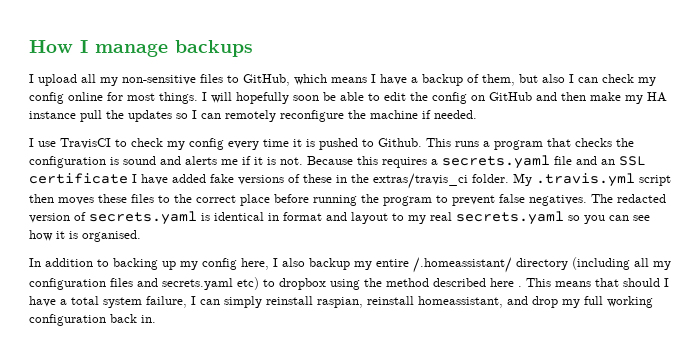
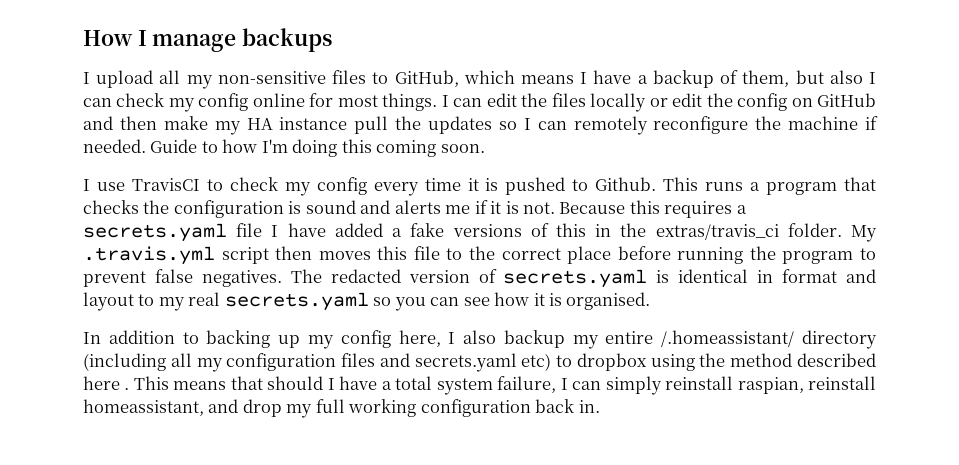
- I will hopefully soon be able to edit the config on GitHub and then make my HA instance pull the updates so I can remotely reconfigure the machine if needed.
+ I can edit the files locally or edit the config on GitHub and then make my HA instance pull the updates so I can remotely reconfigure the machine if needed. Guide to how I'm doing this coming soon.
- Because this requires a secrets.yaml file and an SSL certificate I have added fake versions of these in the extras/travis_ci folder.
+ Because this requires a secrets.yaml file I have added a fake versions of this in the extras/travis_ci folder.
- My .travis.yml script then moves these files to the correct place before running the program to prevent false negatives.
+ My .travis.yml script then moves this file to the correct place before running the program to prevent false negatives.

